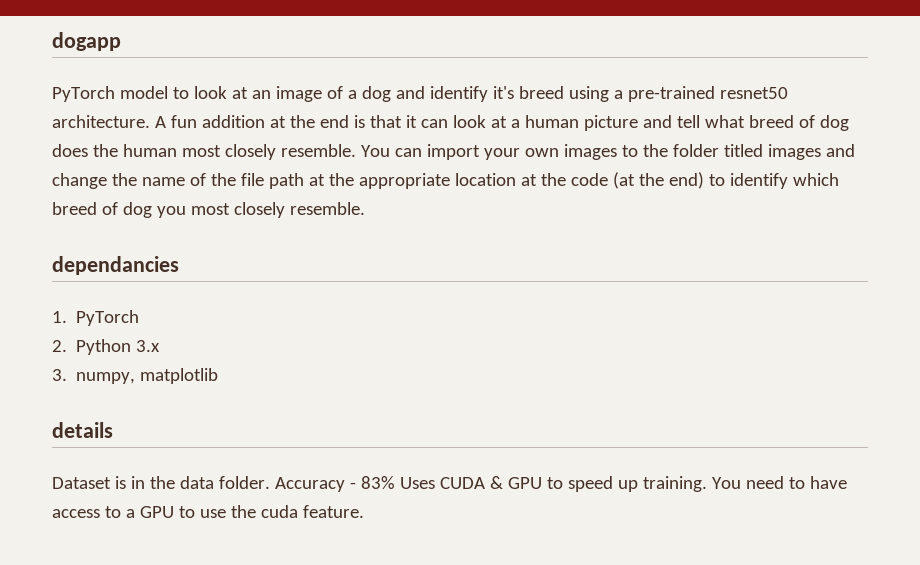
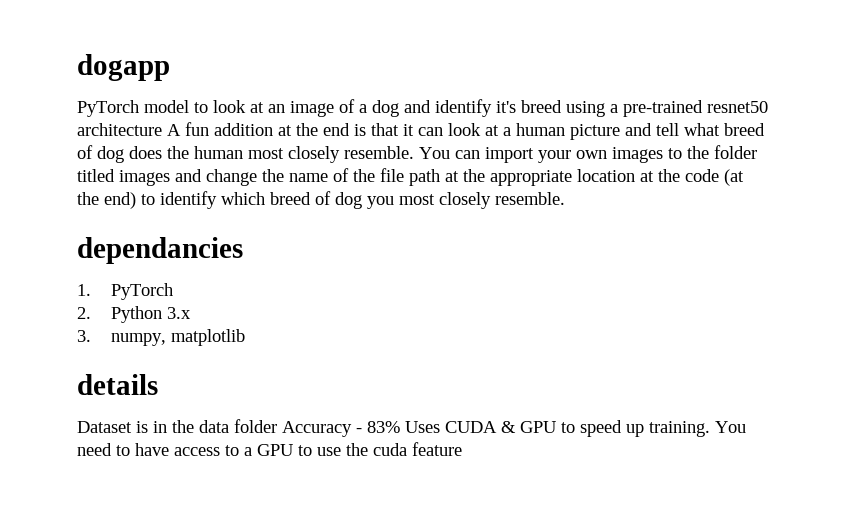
- PyTorch model to look at an image of a dog and identify it's breed using a pre-trained resnet50 architecture. A fun addition at the end is that it can look at a human picture and tell what breed of dog does the human most closely resemble.
+ PyTorch model to look at an image of a dog and identify it's breed using a pre-trained resnet50 architecture A fun addition at the end is that it can look at a human picture and tell what breed of dog does the human most closely resemble.
- Dataset is in the data folder. Accuracy - 83% Uses CUDA & GPU to speed up training.
+ Dataset is in the data folder Accuracy - 83% Uses CUDA & GPU to speed up training.
- You need to have access to a GPU to use the cuda feature.
+ You need to have access to a GPU to use the cuda feature

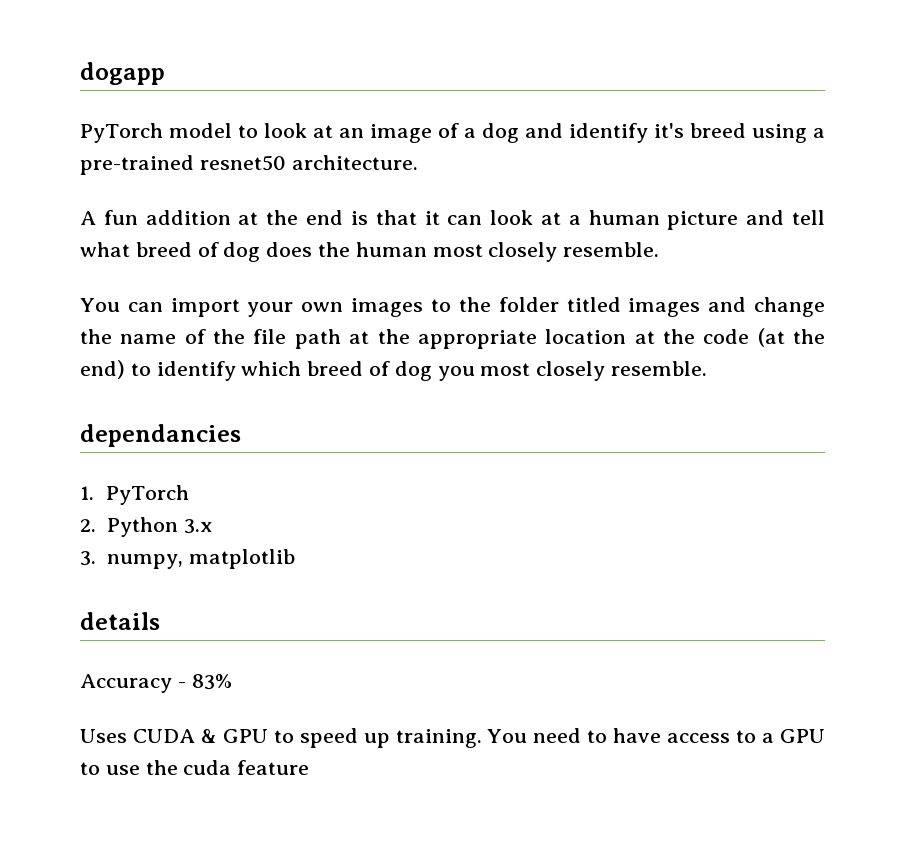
- PyTorch model to look at an image of a dog and identify it's breed using a pre-trained resnet50 architecture A fun addition at the end is that it can look at a human picture and tell what breed of dog does the human most closely resemble. You can import your own images to the folder titled images and change the name of the file path at the appropriate location at the code (at the end) to identify which breed of dog you most closely resemble.
+ PyTorch model to look at an image of a dog and identify it's breed using a pre-trained resnet50 architecture.
+ A fun addition at the end is that it can look at a human picture and tell what breed of dog does the human most closely resemble.
+ You can import your own images to the folder titled images and change the name of the file path at the appropriate location at the code (at the end) to identify which breed of dog you most closely resemble.
- Dataset is in the data folder Accuracy - 83% Uses CUDA & GPU to speed up training.
+ Accuracy - 83%
+ Uses CUDA & GPU to speed up training.

